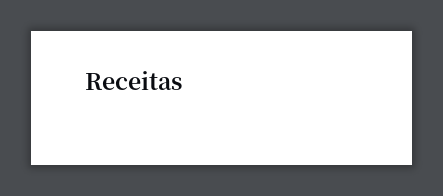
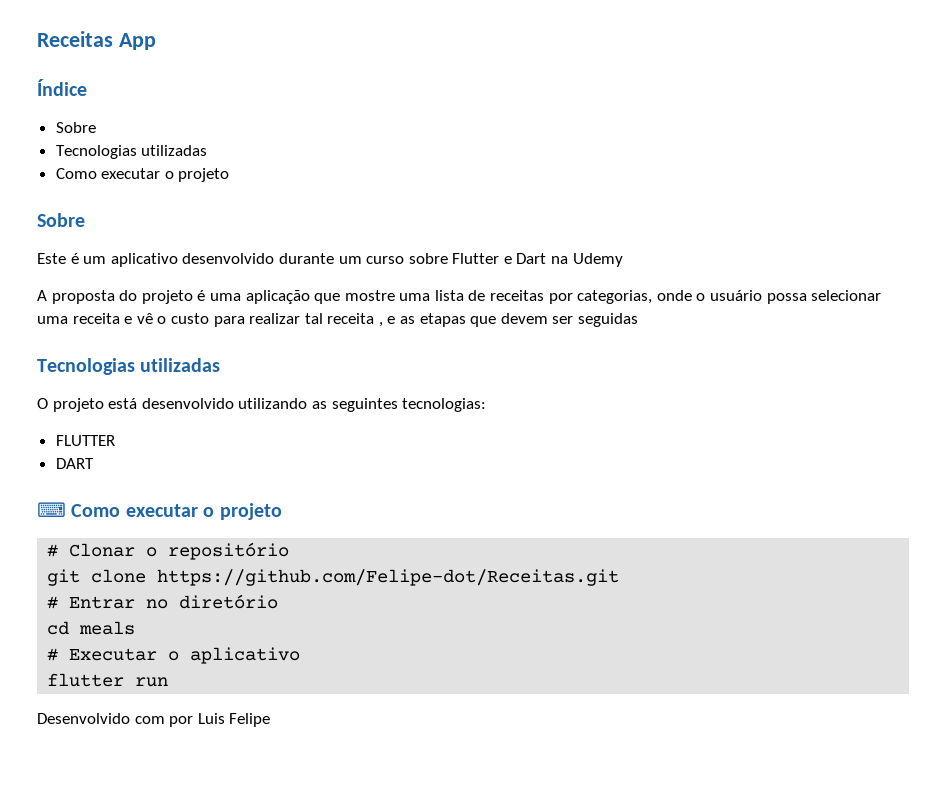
- Receitas
+ Receitas App
+ Índice
+ Sobre
+ Tecnologias utilizadas
+ Como executar o projeto
+ Sobre
+ Este é um aplicativo desenvolvido durante um curso sobre Flutter e Dart na Udemy
+ A proposta do projeto é uma aplicação que mostre uma lista de receitas por categorias, onde o usuário possa selecionar uma receita e vê o custo para realizar tal receita , e as etapas que devem ser seguidas
+ Tecnologias utilizadas
+ O projeto está desenvolvido utilizando as seguintes tecnologias:
+ FLUTTER
+ DART
+ ⌨ Como executar o projeto
+ # Clonar o repositório
+ git clone https://github.com/Felipe-dot/Receitas.git
+ # Entrar no diretório
+ cd meals
+ # Executar o aplicativo
+ flutter run
+ Desenvolvido com por Luis Felipe

